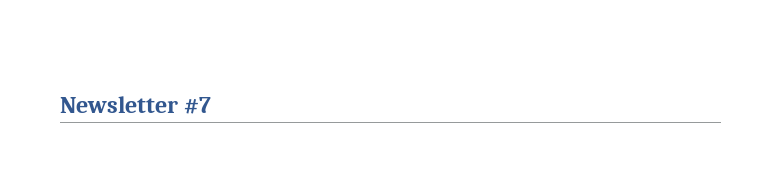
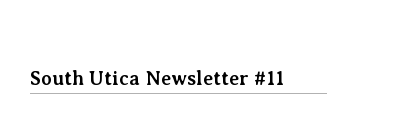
- Newsletter #7
+ South Utica Newsletter #11

